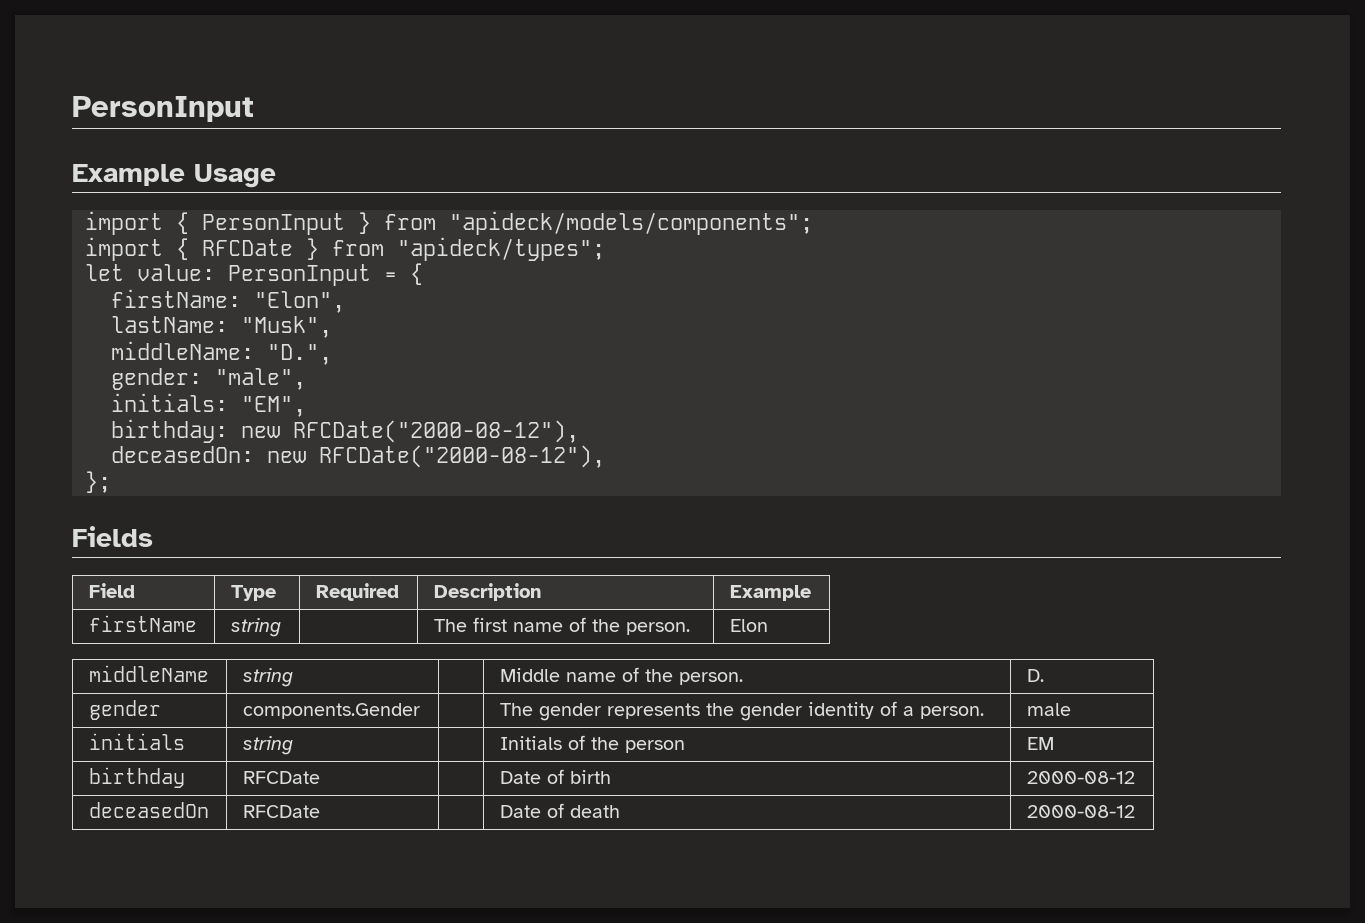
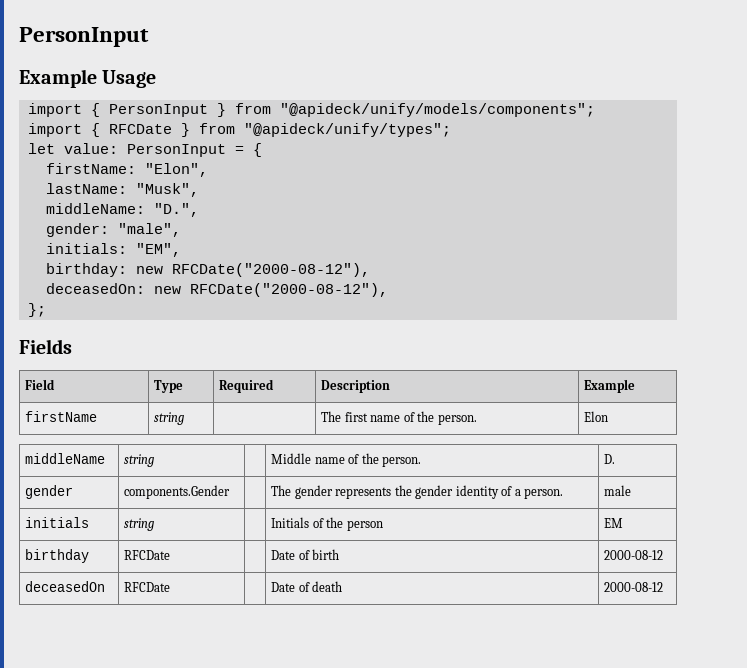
- import { PersonInput } from "apideck/models/components";
+ import { PersonInput } from "@apideck/unify/models/components";
- import { RFCDate } from "apideck/types";
+ import { RFCDate } from "@apideck/unify/types";

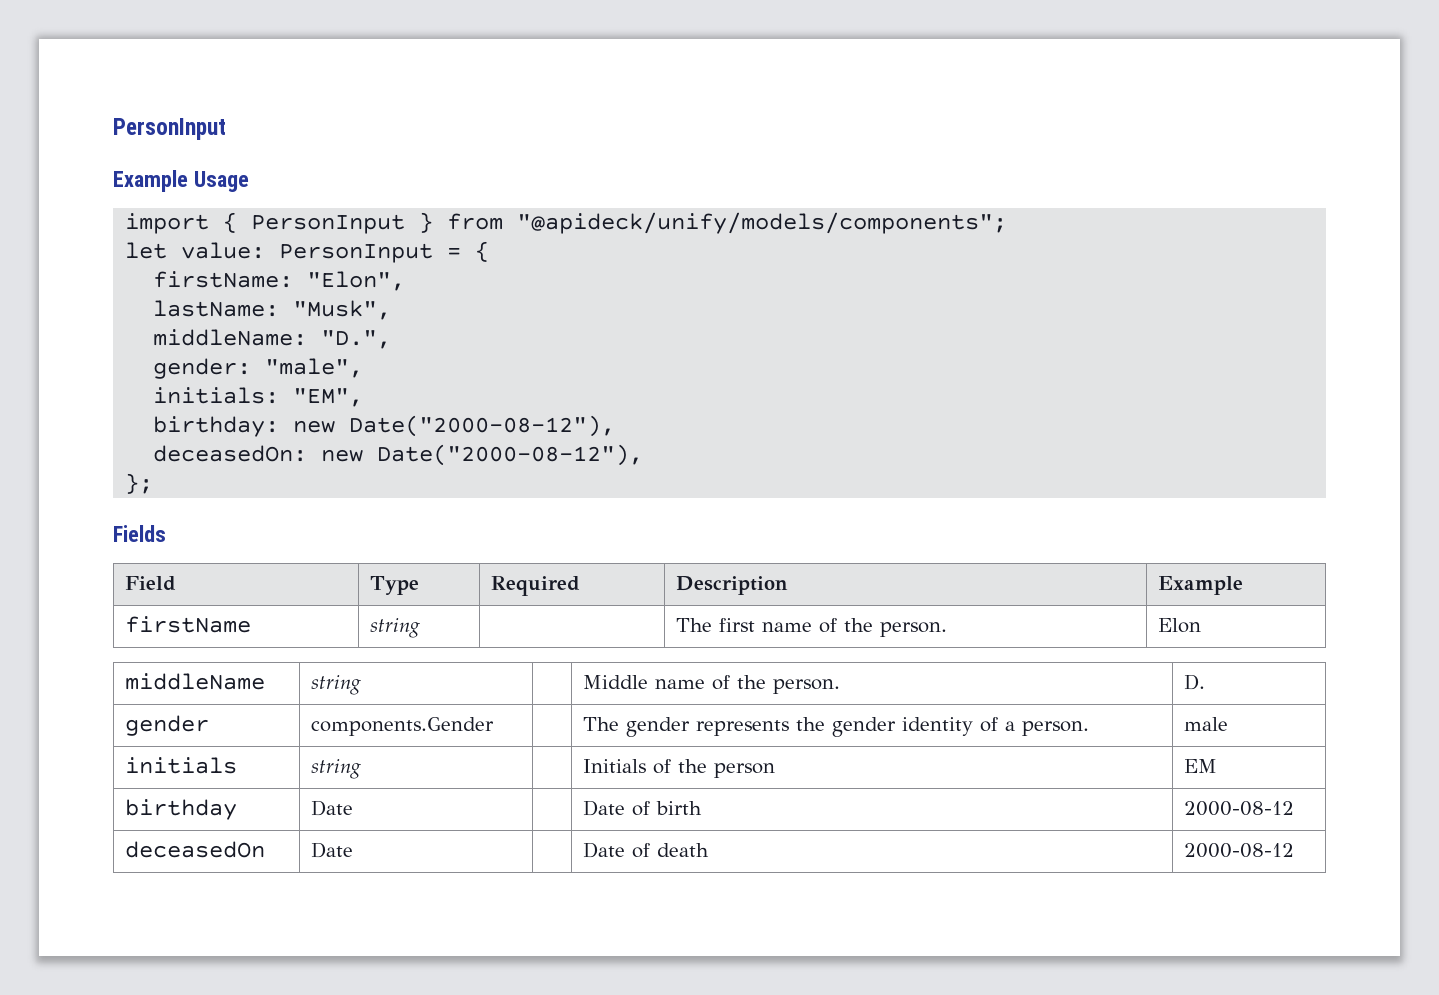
- import { RFCDate } from "@apideck/unify/types";
- birthday: new RFCDate("2000-08-12"),
+ birthday: new Date("2000-08-12"),
- deceasedOn: new RFCDate("2000-08-12"),
+ deceasedOn: new Date("2000-08-12"),
- birthday | RFCDate | | Date of birth | 2000-08-12
+ birthday | Date | | Date of birth | 2000-08-12
- deceasedOn | RFCDate | | Date of death | 2000-08-12
+ deceasedOn | Date | | Date of death | 2000-08-12

